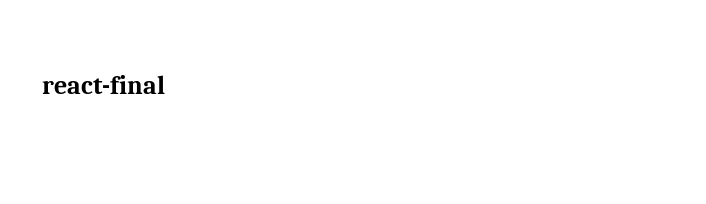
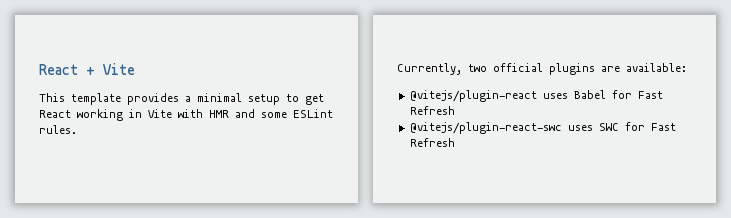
- react-final
+ React + Vite
+ This template provides a minimal setup to get React working in Vite with HMR and some ESLint rules.
+ Currently, two official plugins are available:
+ @vitejs/plugin-react uses Babel for Fast Refresh
+ @vitejs/plugin-react-swc uses SWC for Fast Refresh

